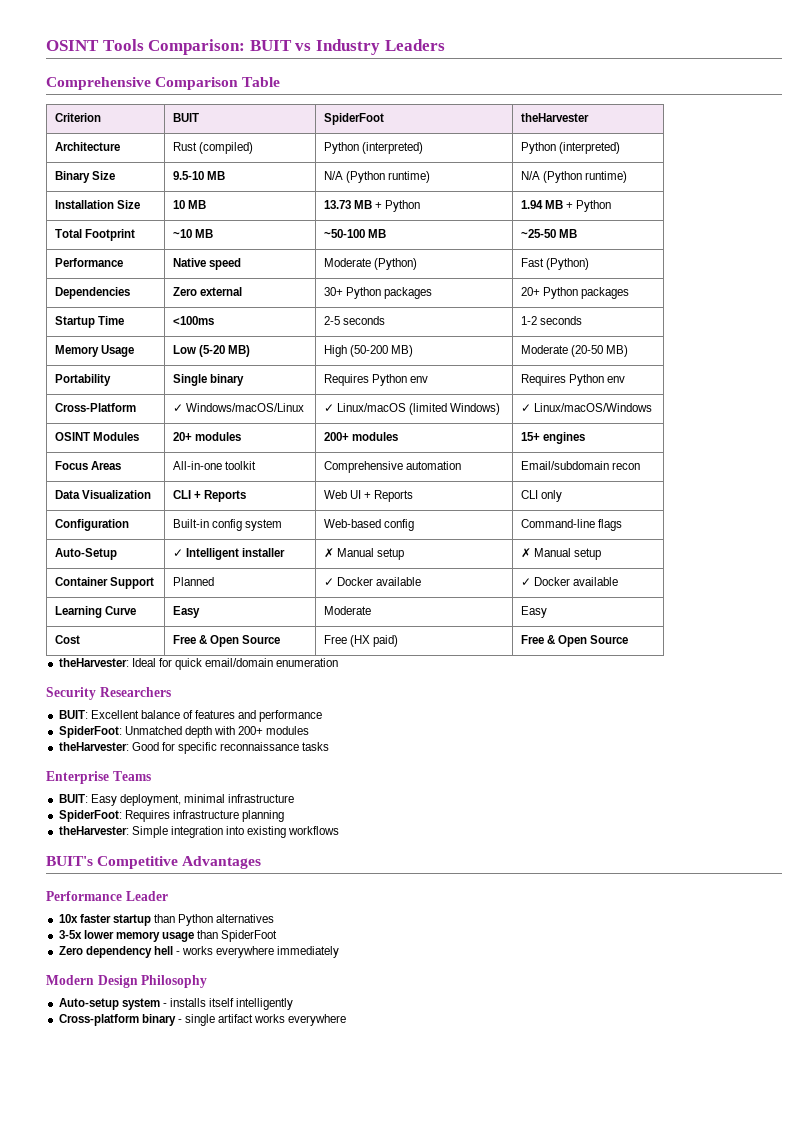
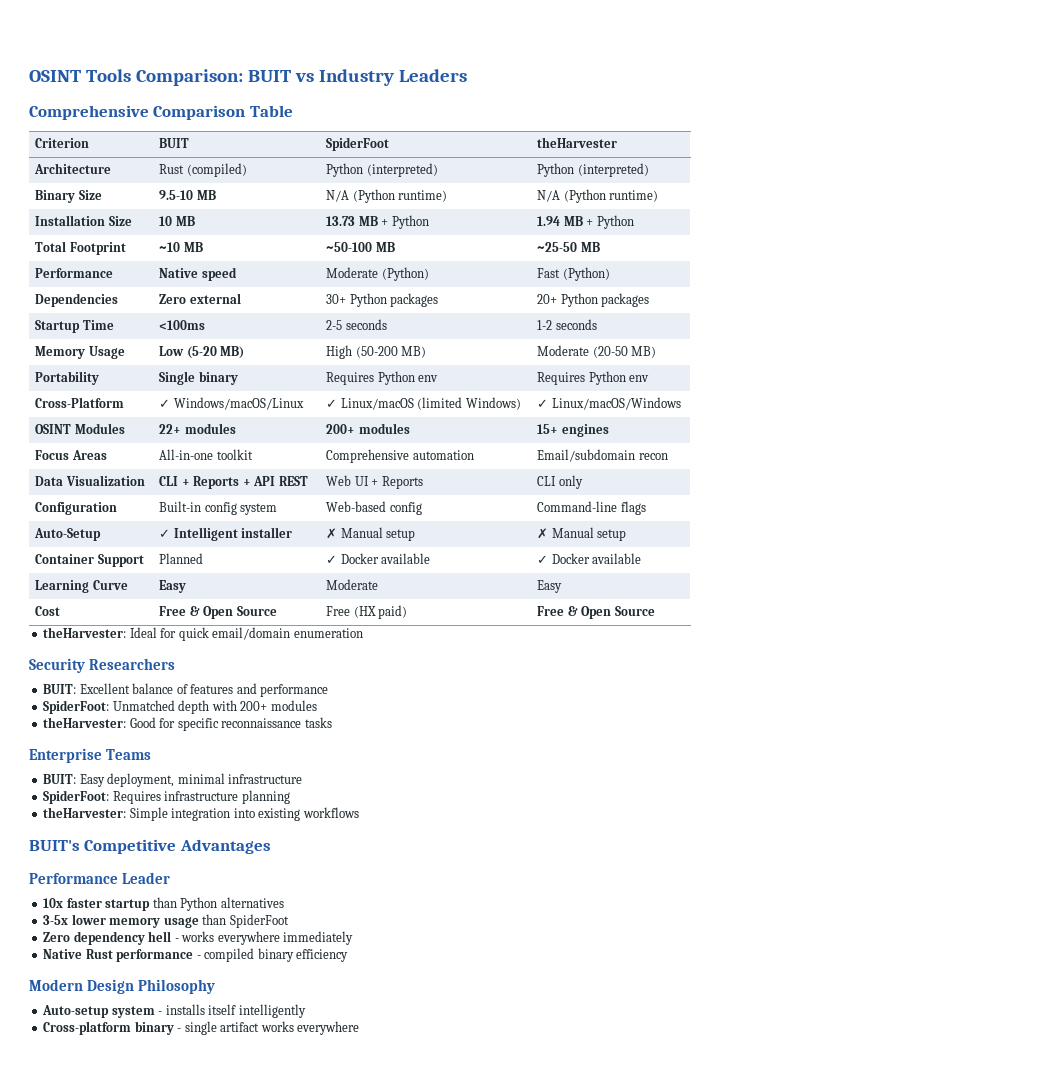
- OSINT Modules | 20+ modules | 200+ modules | 15+ engines
+ OSINT Modules | 22+ modules | 200+ modules | 15+ engines
- Data Visualization | CLI + Reports | Web UI + Reports | CLI only
+ Data Visualization | CLI + Reports + API REST | Web UI + Reports | CLI only
+ Native Rust performance - compiled binary efficiency

